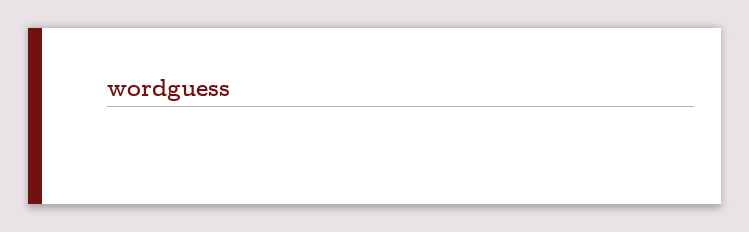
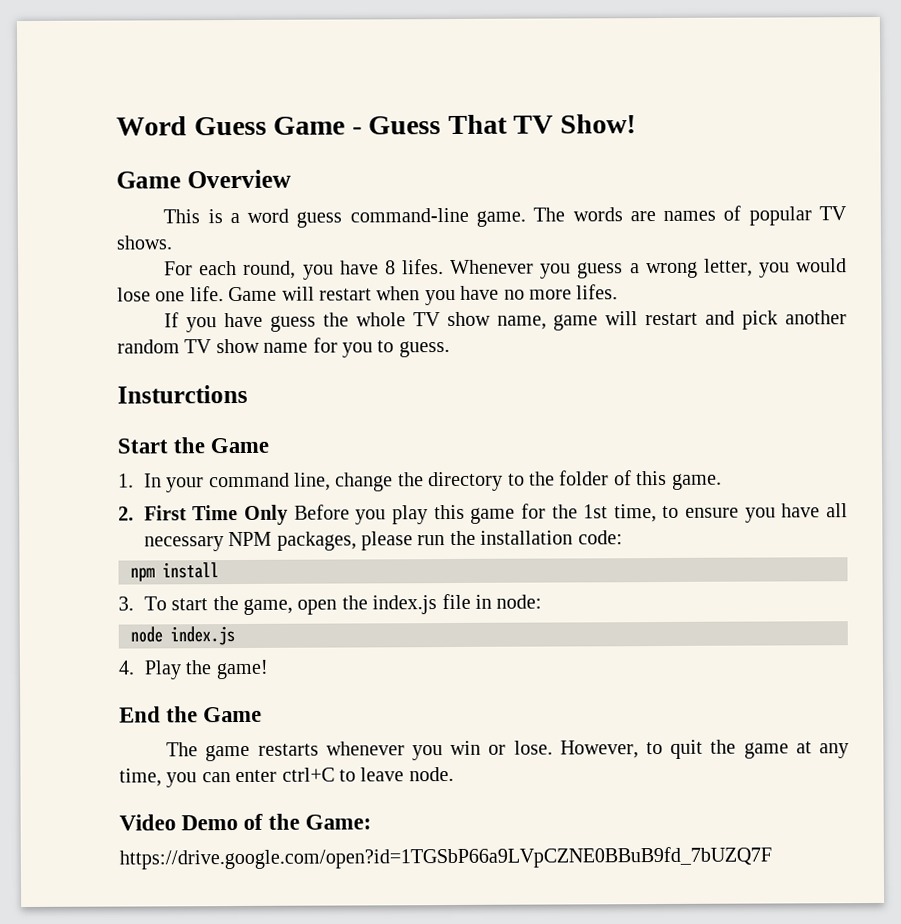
- wordguess
+ Word Guess Game - Guess That TV Show!
+ Game Overview
+ This is a word guess command-line game. The words are names of popular TV shows.
+ For each round, you have 8 lifes. Whenever you guess a wrong letter, you would lose one life. Game will restart when you have no more lifes.
+ If you have guess the whole TV show name, game will restart and pick another random TV show name for you to guess.
+ Insturctions
+ Start the Game
+ 1. In your command line, change the directory to the folder of this game.
+ 2. First Time Only Before you play this game for the 1st time, to ensure you have all necessary NPM packages, please run the installation code:
+ npm install
+ 3. To start the game, open the index.js file in node:
+ node index.js
+ 4. Play the game!
+ End the Game
+ The game restarts whenever you win or lose. However, to quit the game at any time, you can enter ctrl+C to leave node.
+ Video Demo of the Game:
+ https://drive.google.com/open?id=1TGSbP66a9LVpCZNE0BBuB9fd_7bUZQ7F

